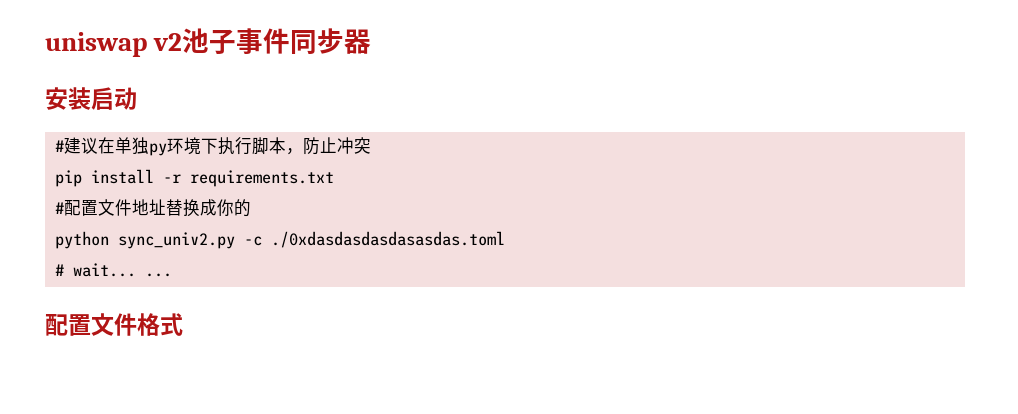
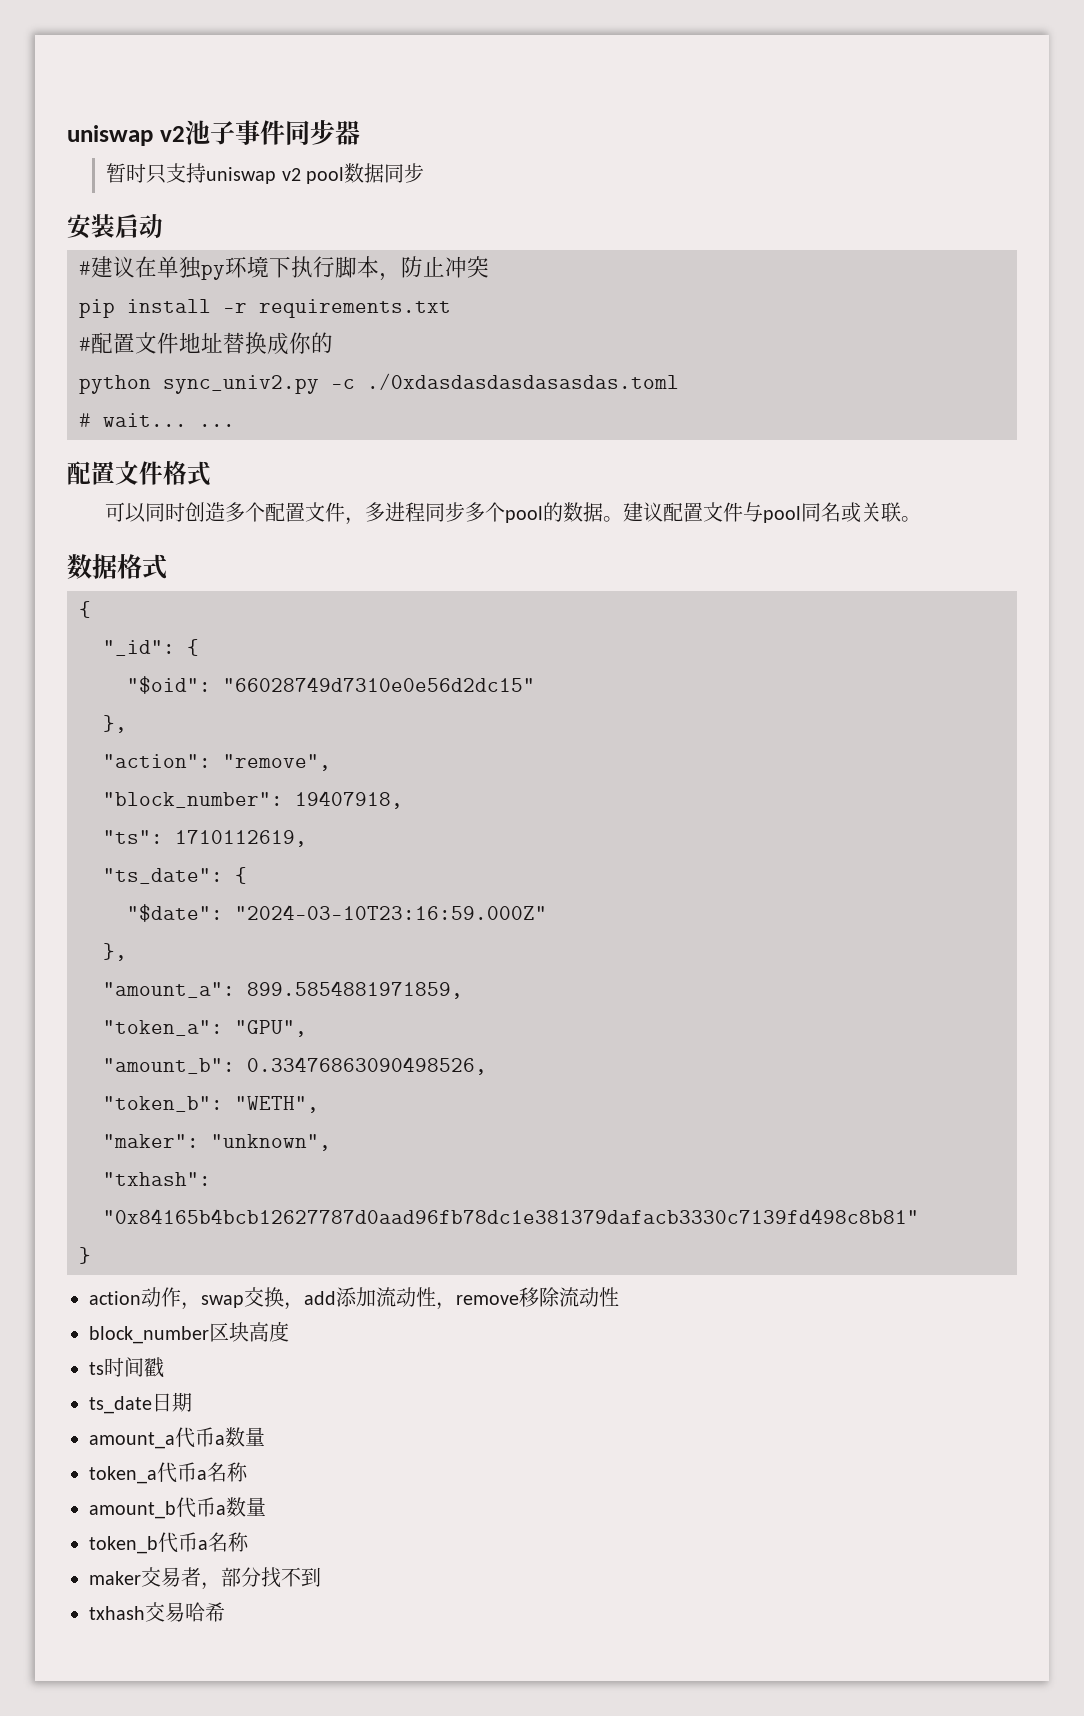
+ 暂时只支持uniswap v2 pool数据同步
+ 可以同时创造多个配置文件，多进程同步多个pool的数据。建议配置文件与pool同名或关联。
+ 数据格式
+ {
+ "_id": {
+ "$oid": "66028749d7310e0e56d2dc15"
+ },
+ "action": "remove",
+ "block_number": 19407918,
+ "ts": 1710112619,
+ "ts_date": {
+ "$date": "2024-03-10T23:16:59.000Z"
+ },
+ "amount_a": 899.5854881971859,
+ "token_a": "GPU",
+ "amount_b": 0.33476863090498526,
+ "token_b": "WETH",
+ "maker": "unknown",
+ "txhash": "0x84165b4bcb12627787d0aad96fb78dc1e381379dafacb3330c7139fd498c8b81"
+ }
+ action动作，swap交换，add添加流动性，remove移除流动性
+ block_number区块高度
+ ts时间戳
+ ts_date日期
+ amount_a代币a数量
+ token_a代币a名称
+ amount_b代币a数量
+ token_b代币a名称
+ maker交易者，部分找不到
+ txhash交易哈希

